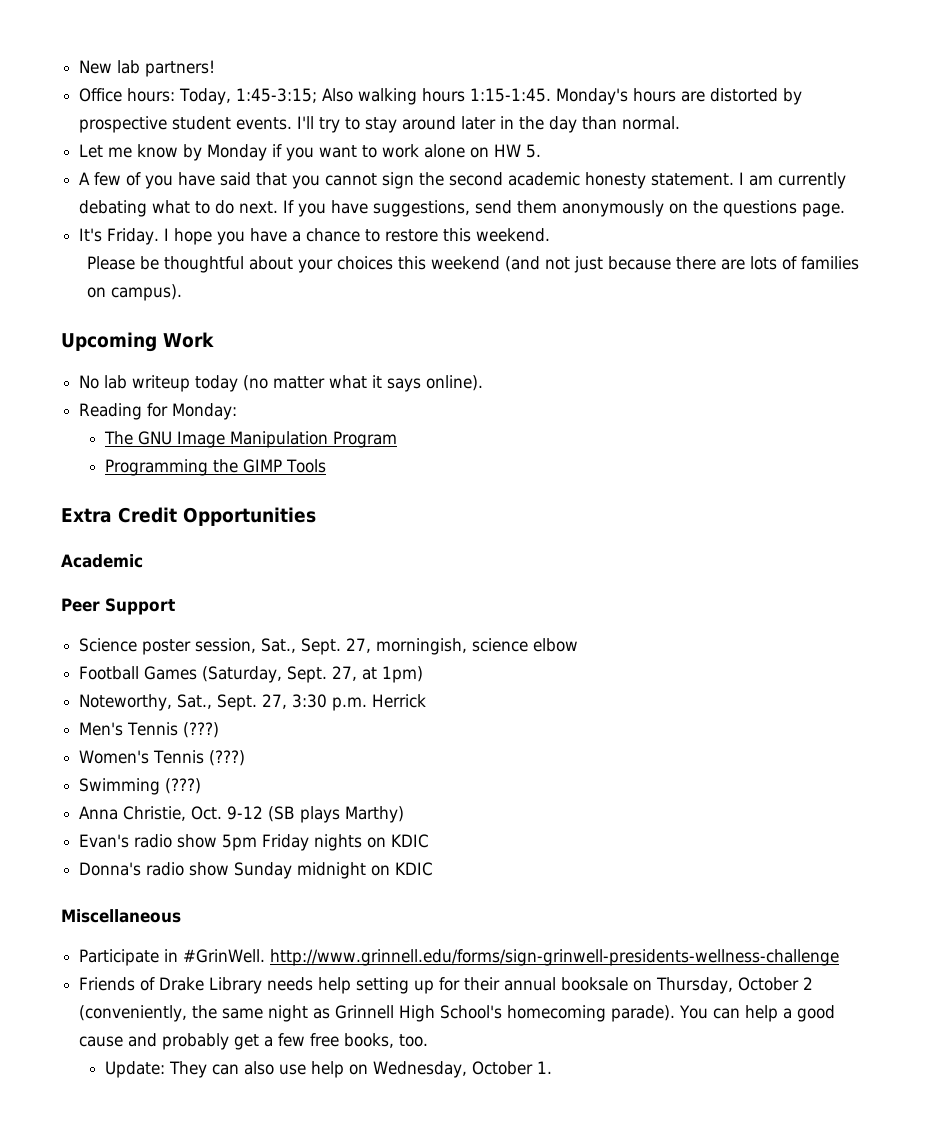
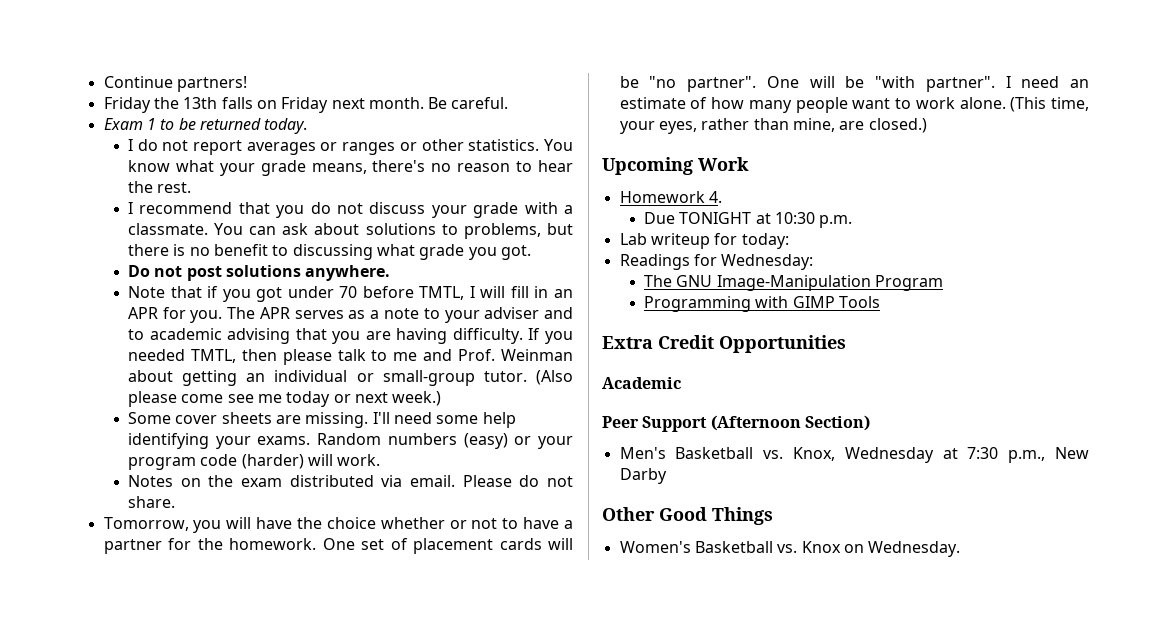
- New lab partners!
+ Continue partners!
- Office hours: Today, 1:45-3:15; Also walking hours 1:15-1:45. Monday's hours are distorted by prospective student events. I'll try to stay around later in the day than normal.
- Let me know by Monday if you want to work alone on HW 5.
- A few of you have said that you cannot sign the second academic honesty statement. I am currently debating what to do next. If you have suggestions, send them anonymously on the questions page.
- It's Friday. I hope you have a chance to restore this weekend.
- Please be thoughtful about your choices this weekend (and not just because there are lots of families on campus).
+ Friday the 13th falls on Friday next month. Be careful.
+ Exam 1 to be returned today.
+ I do not report averages or ranges or other statistics. You know what your grade means, there's no reason to hear the rest.
+ I recommend that you do not discuss your grade with a classmate. You can ask about solutions to problems, but there is no benefit to discussing what grade you got.
+ Do not post solutions anywhere.
+ Note that if you got under 70 before TMTL, I will fill in an APR for you. The APR serves as a note to your adviser and to academic advising that you are having difficulty. If you needed TMTL, then please talk to me and Prof. Weinman about getting an individual or small-group tutor. (Also please come see me today or next week.)
+ Some cover sheets are missing. I'll need some help identifying your exams. Random numbers (easy) or your program code (harder) will work.
+ Notes on the exam distributed via email. Please do not share.
+ Tomorrow, you will have the choice whether or not to have a partner for the homework. One set of placement cards will be "no partner". One will be "with partner". I need an estimate of how many people want to work alone. (This time, your eyes, rather than mine, are closed.)
  Upcoming Work
- No lab writeup today (no matter what it says online).
- Reading for Monday:
+ Homework 4.
+ Due TONIGHT at 10:30 p.m.
+ Lab writeup for today:
+ Readings for Wednesday:
- The GNU Image Manipulation Program
+ The GNU Image-Manipulation Program
- Programming the GIMP Tools
+ Programming with GIMP Tools
- Peer Support
- Science poster session, Sat., Sept. 27, morningish, science elbow
- Football Games (Saturday, Sept. 27, at 1pm)
- Noteworthy, Sat., Sept. 27, 3:30 p.m. Herrick
- Men's Tennis (???)
- Women's Tennis (???)
- Swimming (???)
- Anna Christie, Oct. 9-12 (SB plays Marthy)
- Evan's radio show 5pm Friday nights on KDIC
- Donna's radio show Sunday midnight on KDIC
- Miscellaneous
- Participate in #GrinWell. http://www.grinnell.edu/forms/sign-grinwell-presidents-wellness-challenge
- Friends of Drake Library needs help setting up for their annual booksale on Thursday, October 2 (conveniently, the same night as Grinnell High School's homecoming parade). You can help a good cause and probably get a few free books, too.
- Update: They can also use help on Wednesday, October 1.
+ Peer Support (Afternoon Section)
+ Men's Basketball vs. Knox, Wednesday at 7:30 p.m., New Darby
+ Other Good Things
+ Women's Basketball vs. Knox on Wednesday.

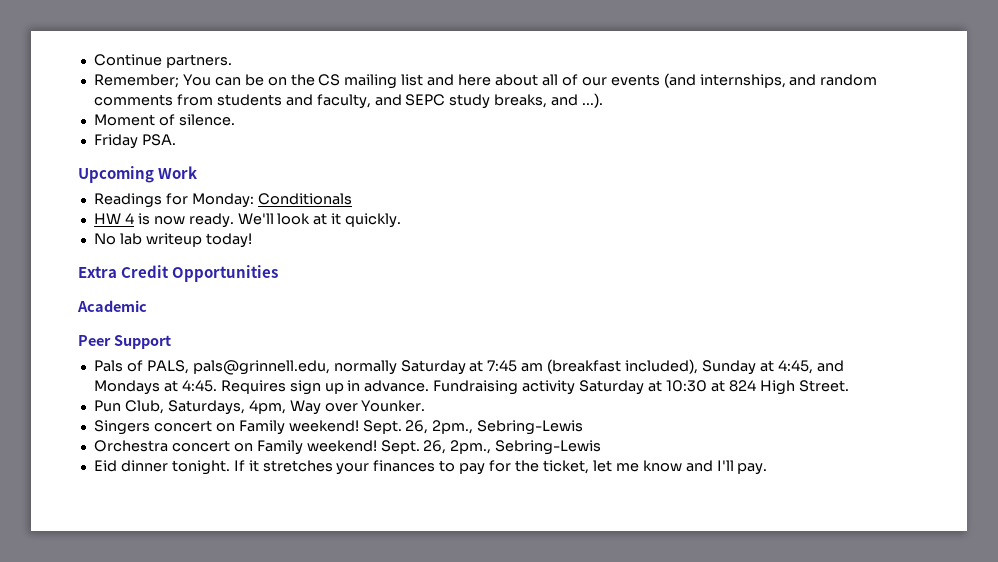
- Continue partners!
- Friday the 13th falls on Friday next month. Be careful.
- Exam 1 to be returned today.
- I do not report averages or ranges or other statistics. You know what your grade means, there's no reason to hear the rest.
- I recommend that you do not discuss your grade with a classmate. You can ask about solutions to problems, but there is no benefit to discussing what grade you got.
- Do not post solutions anywhere.
- Note that if you got under 70 before TMTL, I will fill in an APR for you. The APR serves as a note to your adviser and to academic advising that you are having difficulty. If you needed TMTL, then please talk to me and Prof. Weinman about getting an individual or small-group tutor. (Also please come see me today or next week.)
- Some cover sheets are missing. I'll need some help identifying your exams. Random numbers (easy) or your program code (harder) will work.
- Notes on the exam distributed via email. Please do not share.
- Tomorrow, you will have the choice whether or not to have a partner for the homework. One set of placement cards will be "no partner". One will be "with partner". I need an estimate of how many people want to work alone. (This time, your eyes, rather than mine, are closed.)
+ Continue partners.
+ Remember; You can be on the CS mailing list and here about all of our events (and internships, and random comments from students and faculty, and SEPC study breaks, and ...).
+ Moment of silence.
+ Friday PSA.
  Upcoming Work
- Homework 4.
- Due TONIGHT at 10:30 p.m.
- Lab writeup for today:
- Readings for Wednesday:
- The GNU Image-Manipulation Program
- Programming with GIMP Tools
+ Readings for Monday: Conditionals
+ HW 4 is now ready. We'll look at it quickly.
+ No lab writeup today!
- Peer Support (Afternoon Section)
- Men's Basketball vs. Knox, Wednesday at 7:30 p.m., New Darby
- Other Good Things
- Women's Basketball vs. Knox on Wednesday.
+ Peer Support
+ Pals of PALS, pals@grinnell.edu, normally Saturday at 7:45 am (breakfast included), Sunday at 4:45, and Mondays at 4:45. Requires sign up in advance. Fundraising activity Saturday at 10:30 at 824 High Street.
+ Pun Club, Saturdays, 4pm, Way over Younker.
+ Singers concert on Family weekend! Sept. 26, 2pm., Sebring-Lewis
+ Orchestra concert on Family weekend! Sept. 26, 2pm., Sebring-Lewis
+ Eid dinner tonight. If it stretches your finances to pay for the ticket, let me know and I'll pay.

